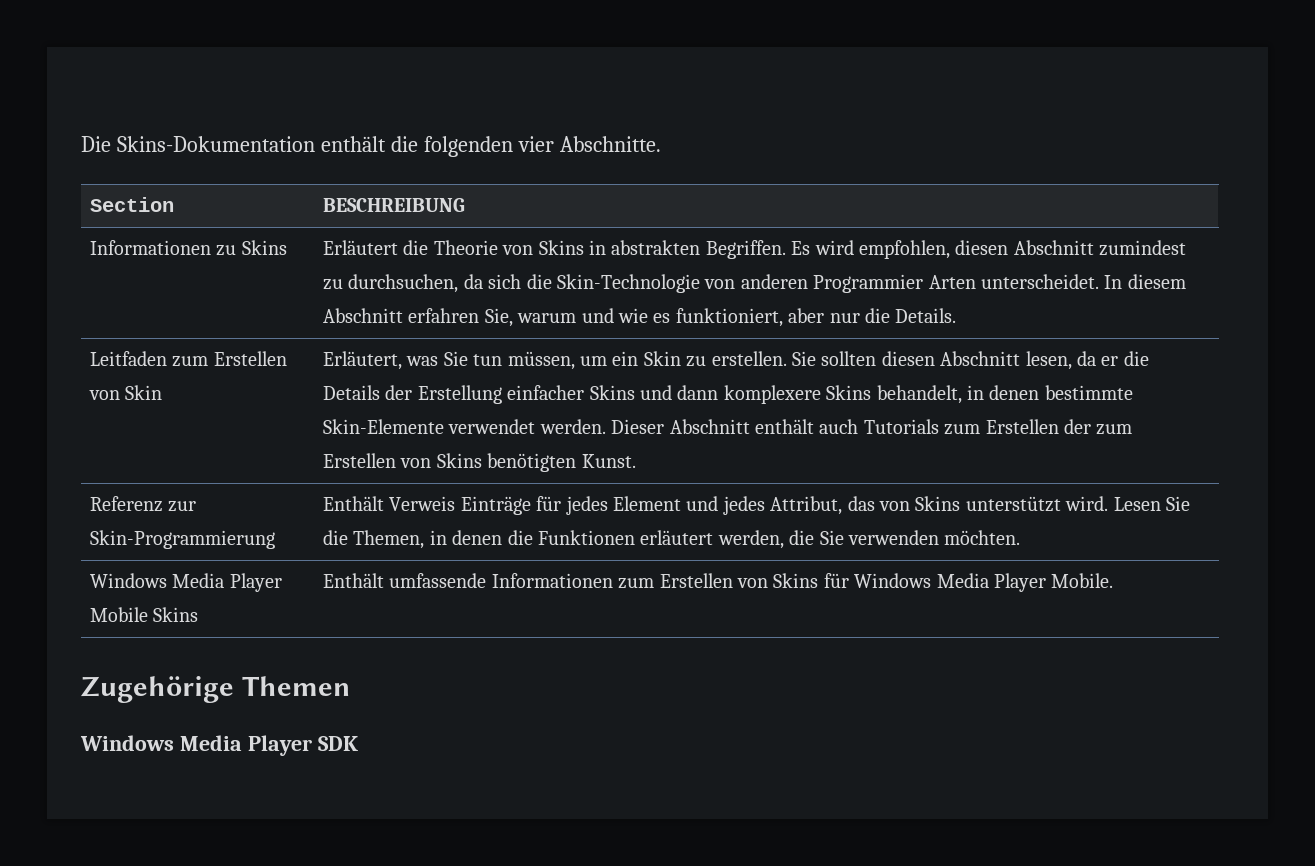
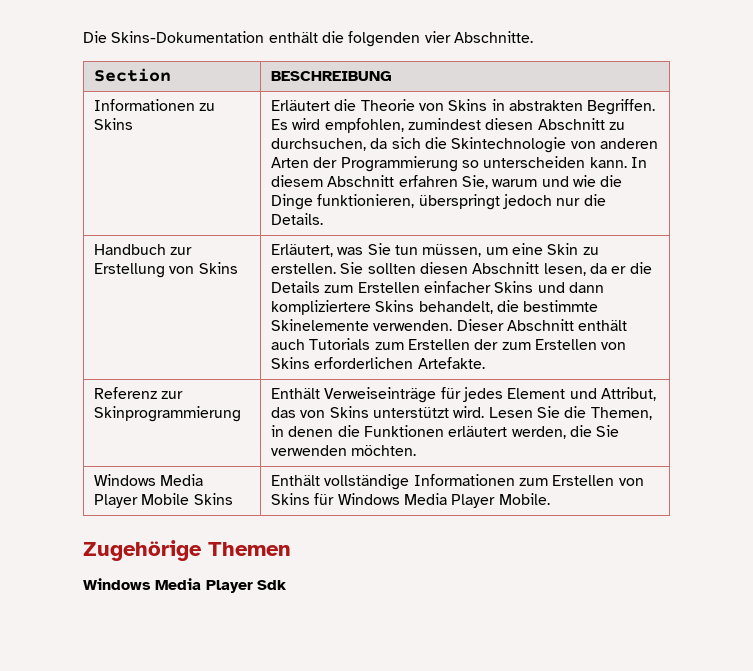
- Es wird empfohlen, diesen Abschnitt zumindest zu durchsuchen, da sich die Skin-Technologie von anderen Programmier Arten unterscheidet.
+ Es wird empfohlen, zumindest diesen Abschnitt zu durchsuchen, da sich die Skintechnologie von anderen Arten der Programmierung so unterscheiden kann.
- In diesem Abschnitt erfahren Sie, warum und wie es funktioniert, aber nur die Details.
- Leitfaden zum Erstellen von Skin
+ In diesem Abschnitt erfahren Sie, warum und wie die Dinge funktionieren, überspringt jedoch nur die Details.
+ Handbuch zur Erstellung von Skins
- Erläutert, was Sie tun müssen, um ein Skin zu erstellen.
+ Erläutert, was Sie tun müssen, um eine Skin zu erstellen.
- Sie sollten diesen Abschnitt lesen, da er die Details der Erstellung einfacher Skins und dann komplexere Skins behandelt, in denen bestimmte Skin-Elemente verwendet werden.
+ Sie sollten diesen Abschnitt lesen, da er die Details zum Erstellen einfacher Skins und dann kompliziertere Skins behandelt, die bestimmte Skinelemente verwenden.
- Dieser Abschnitt enthält auch Tutorials zum Erstellen der zum Erstellen von Skins benötigten Kunst.
+ Dieser Abschnitt enthält auch Tutorials zum Erstellen der zum Erstellen von Skins erforderlichen Artefakte.
- Referenz zur Skin-Programmierung | Enthält Verweis Einträge für jedes Element und jedes Attribut, das von Skins unterstützt wird. Lesen Sie die Themen, in denen die Funktionen erläutert werden, die Sie verwenden möchten.
+ Referenz zur Skinprogrammierung | Enthält Verweiseinträge für jedes Element und Attribut, das von Skins unterstützt wird. Lesen Sie die Themen, in denen die Funktionen erläutert werden, die Sie verwenden möchten.
- Windows Media Player Mobile Skins | Enthält umfassende Informationen zum Erstellen von Skins für Windows Media Player Mobile.
+ Windows Media Player Mobile Skins | Enthält vollständige Informationen zum Erstellen von Skins für Windows Media Player Mobile.
- Windows Media Player SDK
+ Windows Media Player Sdk

